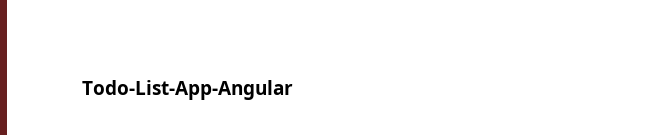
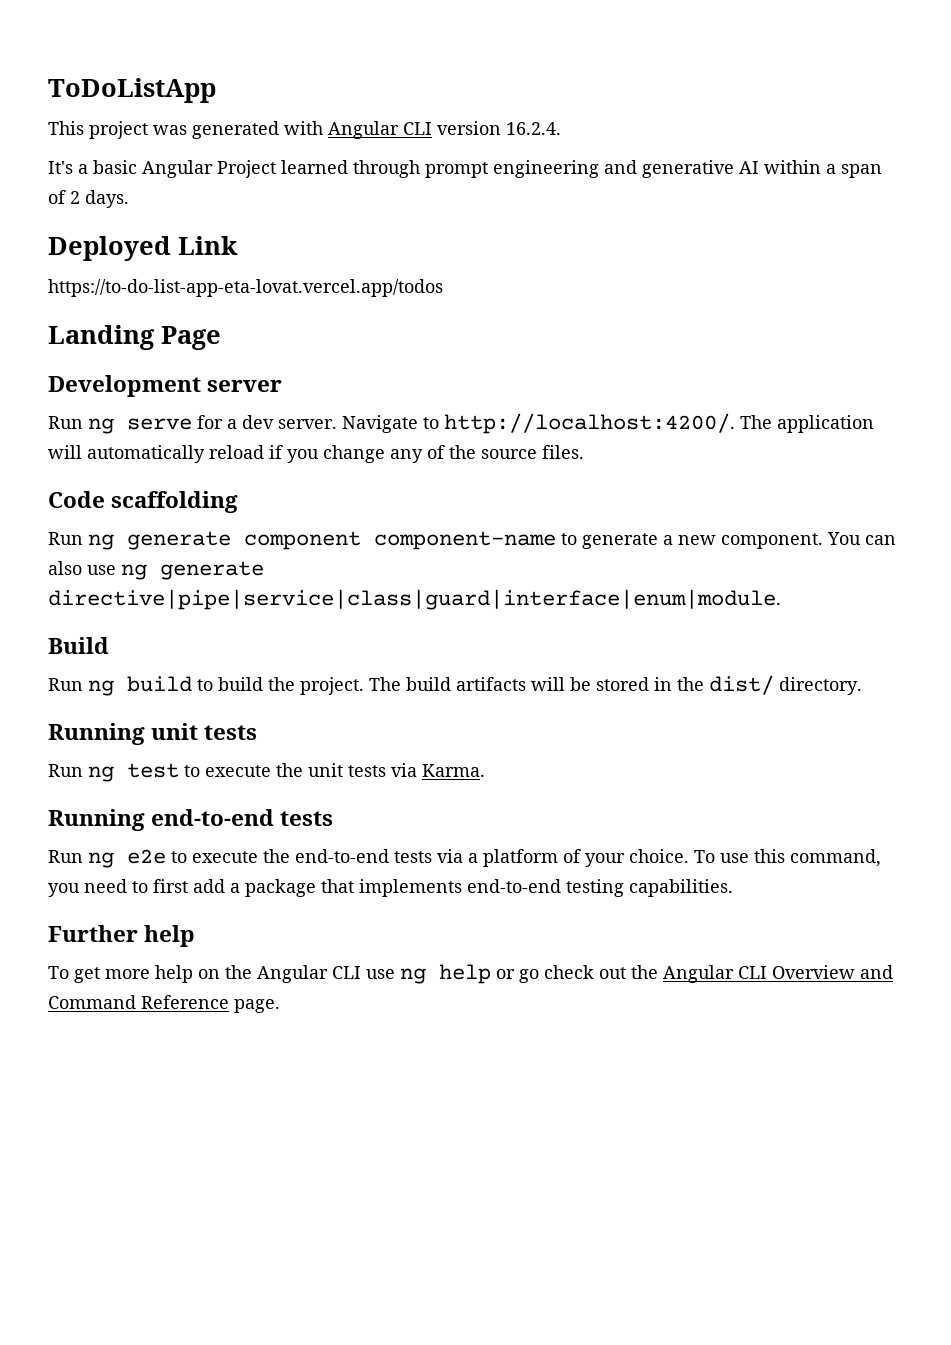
- Todo-List-App-Angular
+ ToDoListApp
+ This project was generated with Angular CLI version 16.2.4.
+ It's a basic Angular Project learned through prompt engineering and generative AI within a span of 2 days.
+ Deployed Link
+ https://to-do-list-app-eta-lovat.vercel.app/todos
+ Landing Page
+ Development server
+ Run ng serve for a dev server. Navigate to http://localhost:4200/. The application will automatically reload if you change any of the source files.
+ Code scaffolding
+ Run ng generate component component-name to generate a new component. You can also use ng generate directive|pipe|service|class|guard|interface|enum|module.
+ Build
+ Run ng build to build the project. The build artifacts will be stored in the dist/ directory.
+ Running unit tests
+ Run ng test to execute the unit tests via Karma.
+ Running end-to-end tests
+ Run ng e2e to execute the end-to-end tests via a platform of your choice. To use this command, you need to first add a package that implements end-to-end testing capabilities.
+ Further help
+ To get more help on the Angular CLI use ng help or go check out the Angular CLI Overview and Command Reference page.

